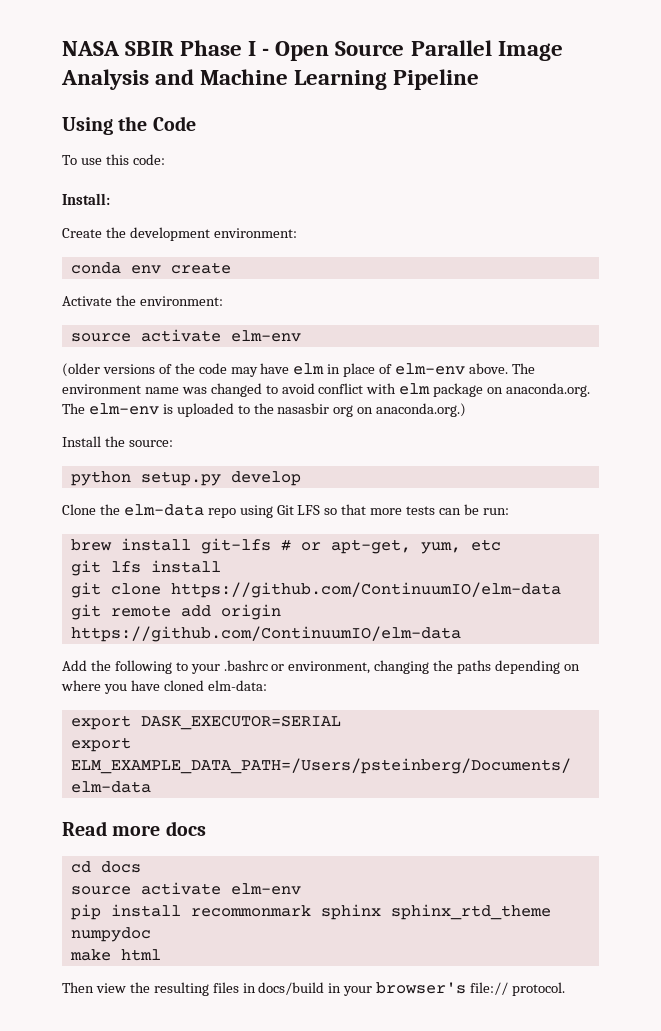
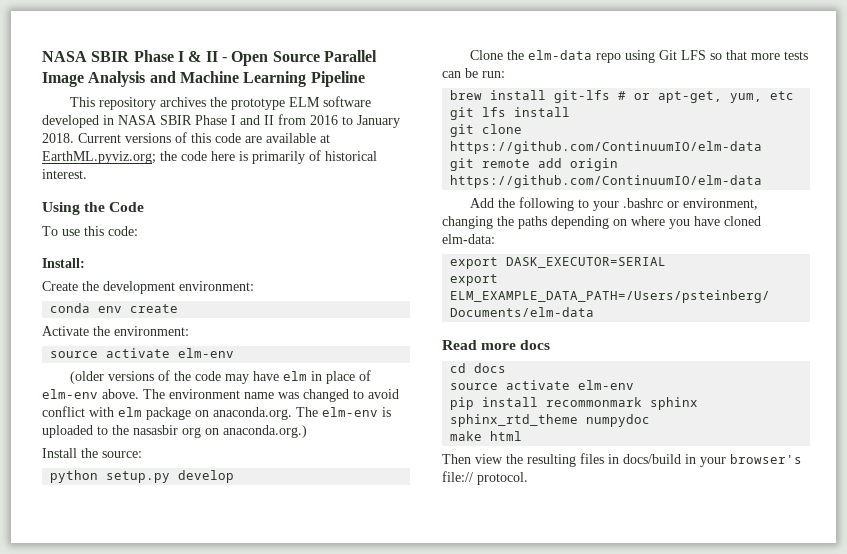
- NASA SBIR Phase I - Open Source Parallel Image Analysis and Machine Learning Pipeline
+ NASA SBIR Phase I & II - Open Source Parallel Image Analysis and Machine Learning Pipeline
+ This repository archives the prototype ELM software developed in NASA SBIR Phase I and II from 2016 to January 2018. Current versions of this code are available at EarthML.pyviz.org; the code here is primarily of historical interest.

